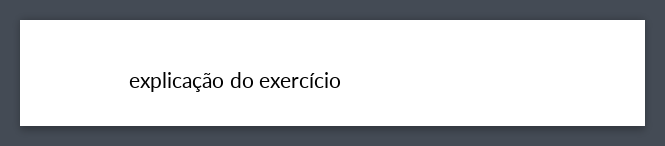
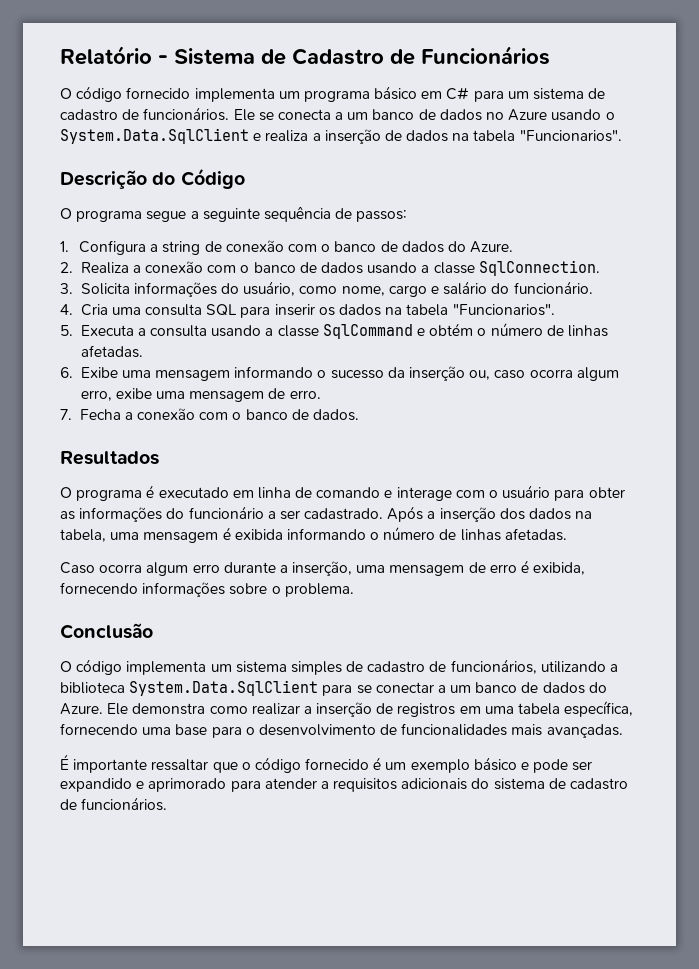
- explicação do exercício
+ Relatório - Sistema de Cadastro de Funcionários
+ O código fornecido implementa um programa básico em C# para um sistema de cadastro de funcionários. Ele se conecta a um banco de dados no Azure usando o System.Data.SqlClient e realiza a inserção de dados na tabela "Funcionarios".
+ Descrição do Código
+ O programa segue a seguinte sequência de passos:
+ 1. Configura a string de conexão com o banco de dados do Azure.
+ 2. Realiza a conexão com o banco de dados usando a classe SqlConnection.
+ 3. Solicita informações do usuário, como nome, cargo e salário do funcionário.
+ 4. Cria uma consulta SQL para inserir os dados na tabela "Funcionarios".
+ 5. Executa a consulta usando a classe SqlCommand e obtém o número de linhas afetadas.
+ 6. Exibe uma mensagem informando o sucesso da inserção ou, caso ocorra algum erro, exibe uma mensagem de erro.
+ 7. Fecha a conexão com o banco de dados.
+ Resultados
+ O programa é executado em linha de comando e interage com o usuário para obter as informações do funcionário a ser cadastrado. Após a inserção dos dados na tabela, uma mensagem é exibida informando o número de linhas afetadas.
+ Caso ocorra algum erro durante a inserção, uma mensagem de erro é exibida, fornecendo informações sobre o problema.
+ Conclusão
+ O código implementa um sistema simples de cadastro de funcionários, utilizando a biblioteca System.Data.SqlClient para se conectar a um banco de dados do Azure. Ele demonstra como realizar a inserção de registros em uma tabela específica, fornecendo uma base para o desenvolvimento de funcionalidades mais avançadas.
+ É importante ressaltar que o código fornecido é um exemplo básico e pode ser expandido e aprimorado para atender a requisitos adicionais do sistema de cadastro de funcionários.

